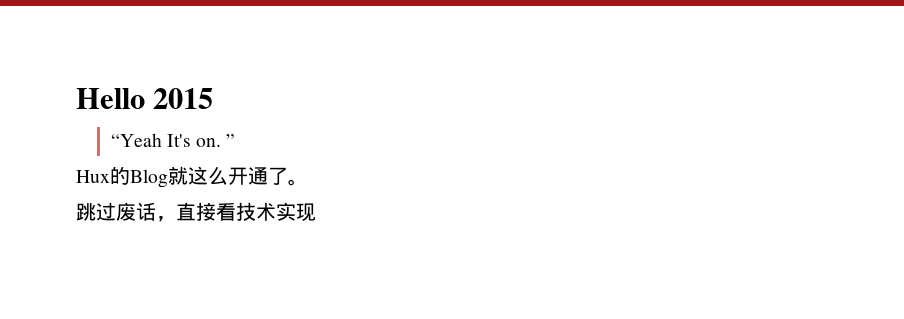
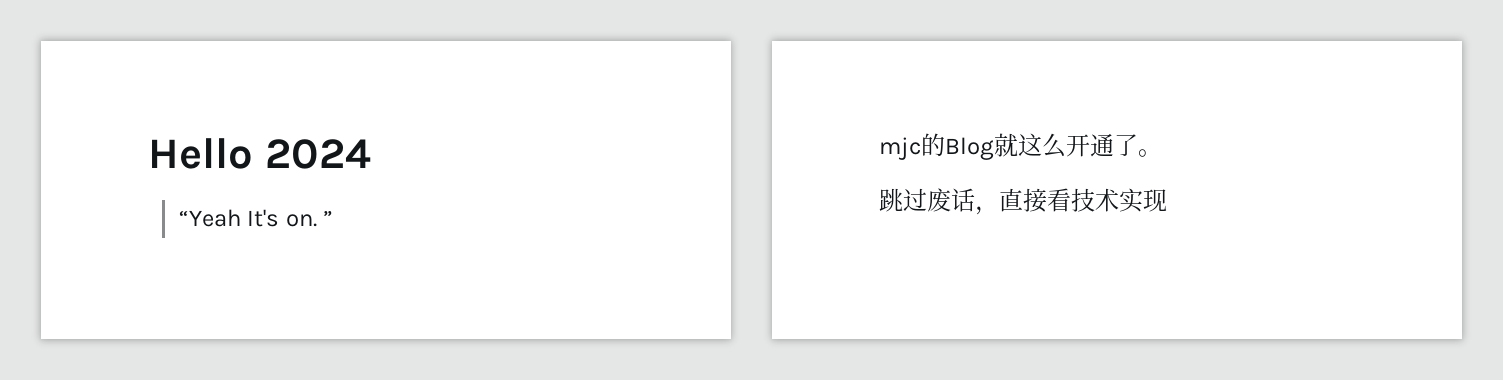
- Hello 2015
+ Hello 2024
- Hux的Blog就这么开通了。
+ mjc的Blog就这么开通了。

